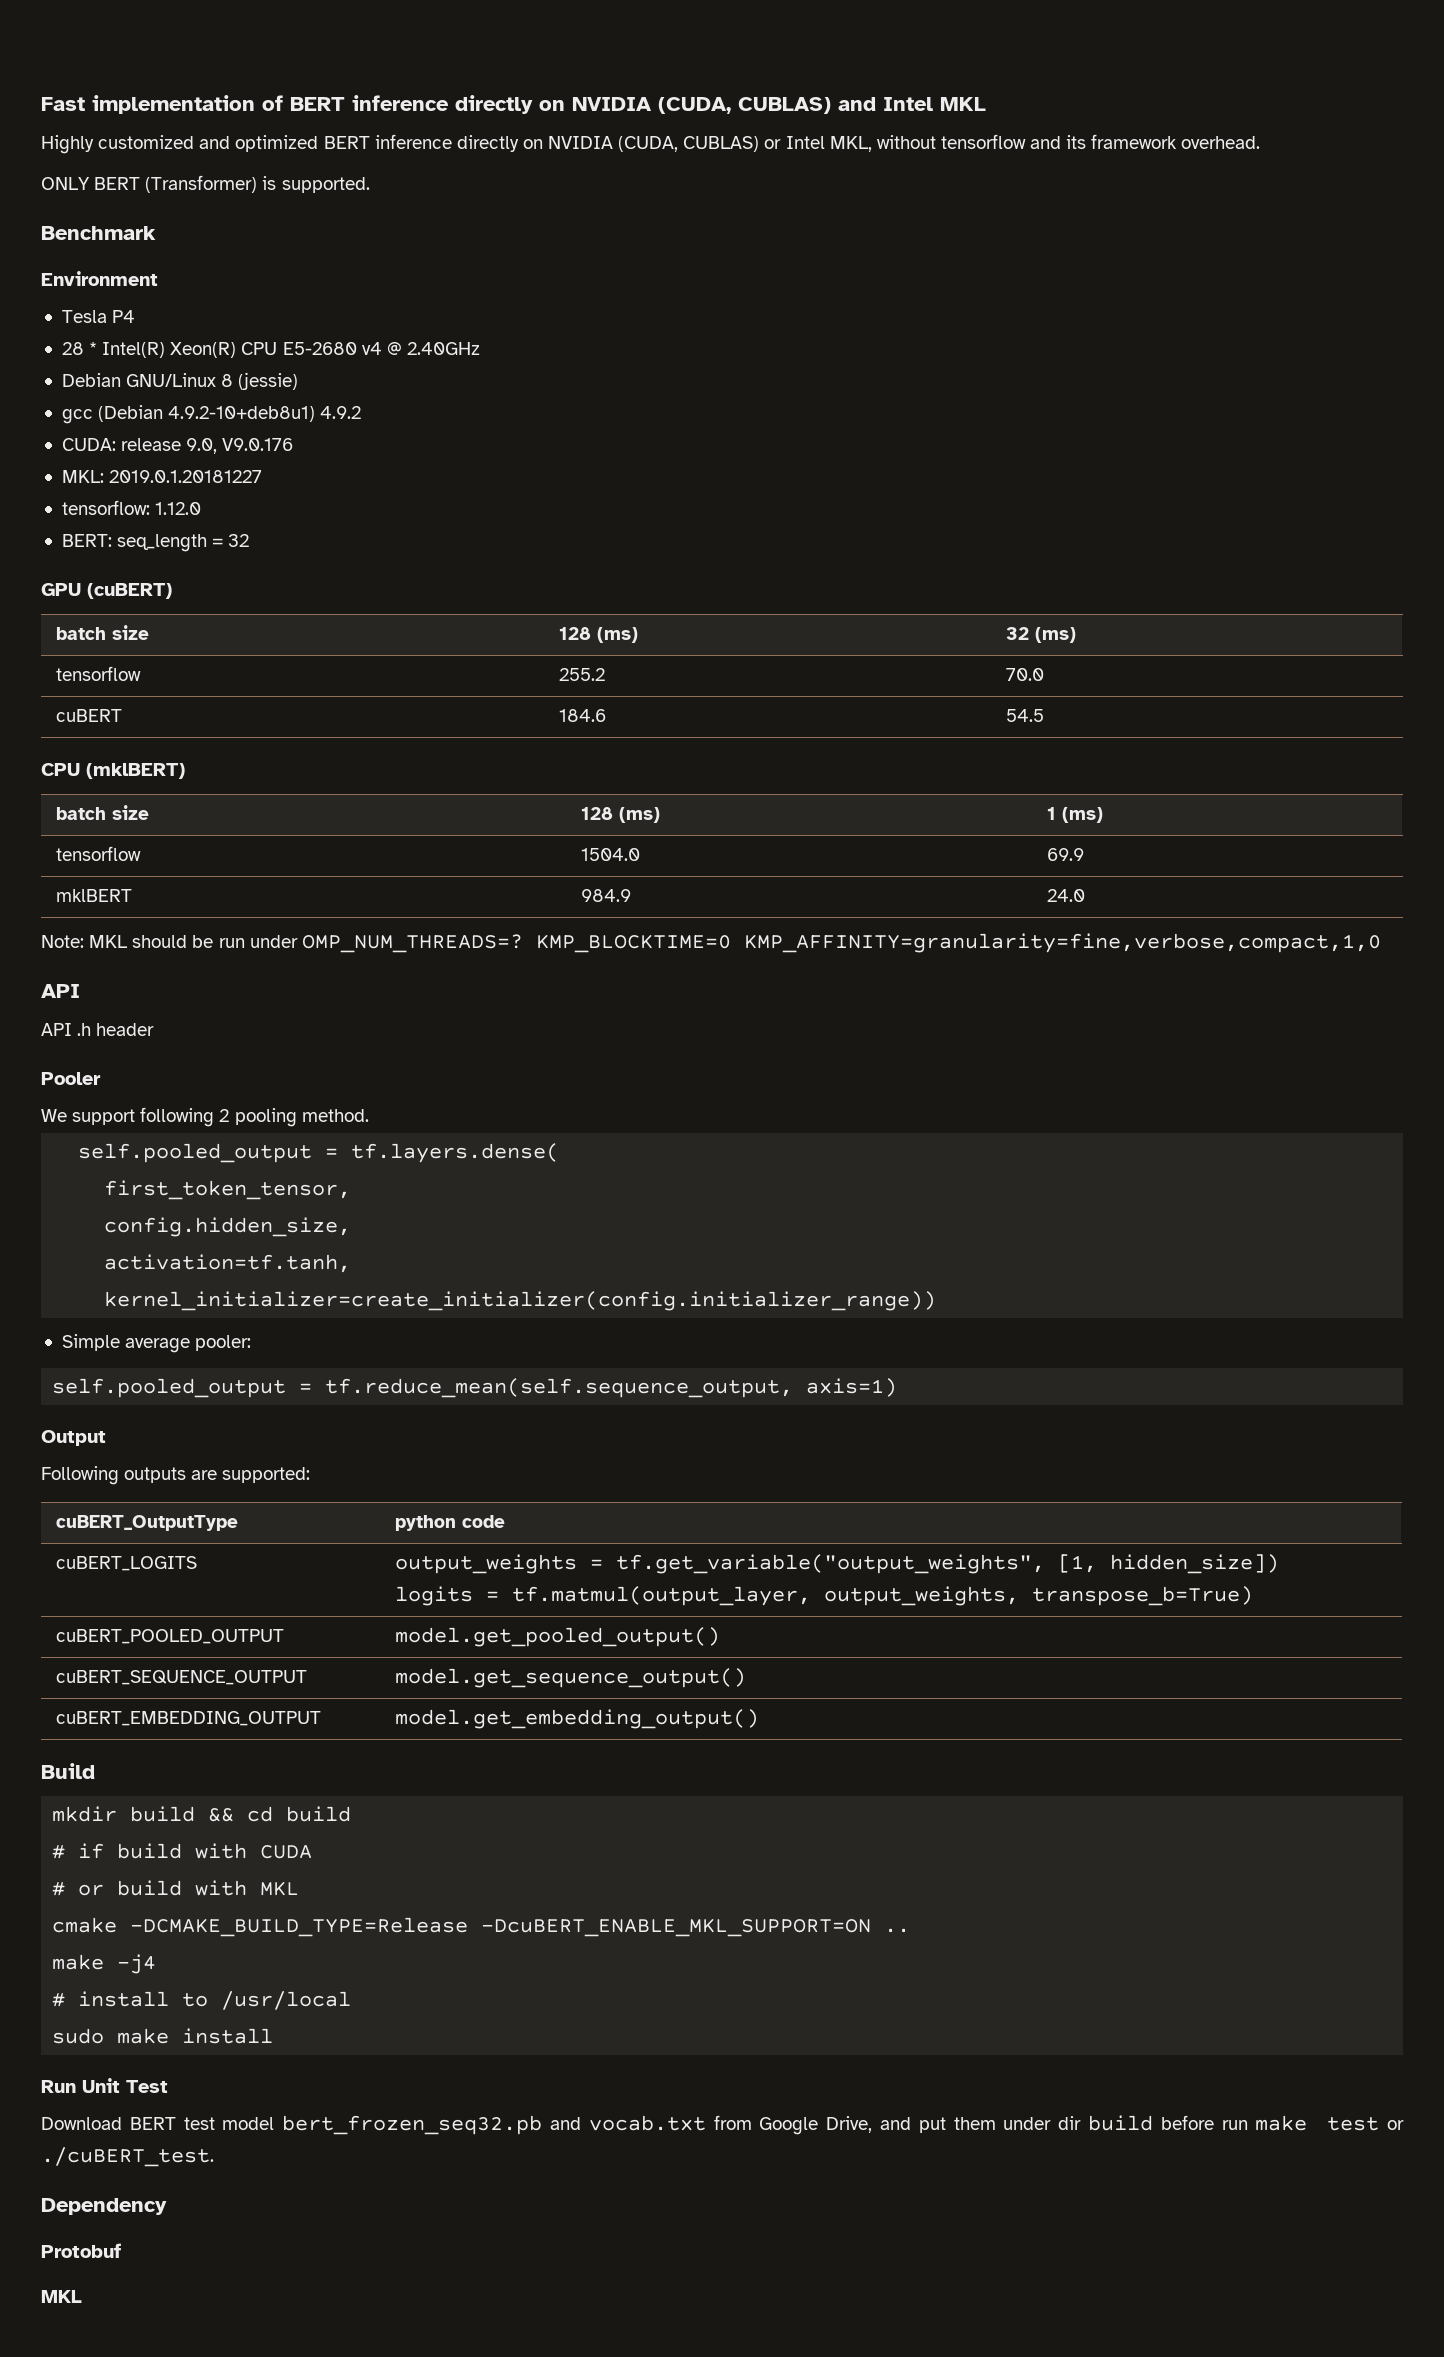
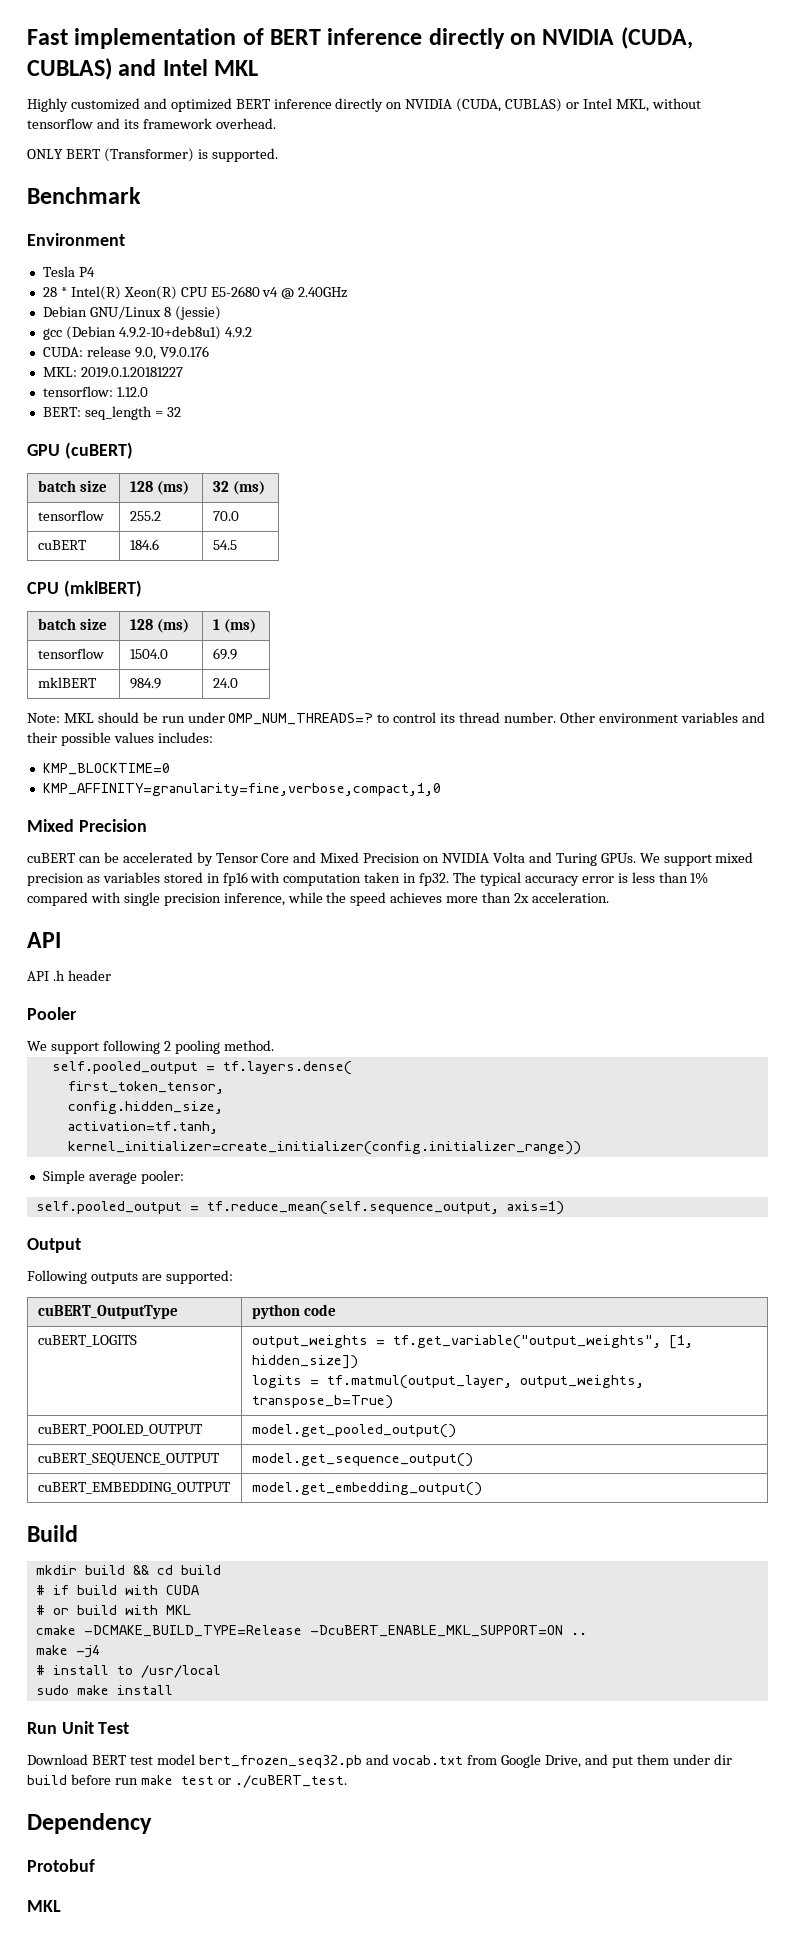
- Note: MKL should be run under OMP_NUM_THREADS=? KMP_BLOCKTIME=0 KMP_AFFINITY=granularity=fine,verbose,compact,1,0
+ Note: MKL should be run under OMP_NUM_THREADS=? to control its thread number. Other environment variables and their possible values includes:
+ KMP_BLOCKTIME=0
+ KMP_AFFINITY=granularity=fine,verbose,compact,1,0
+ Mixed Precision
+ cuBERT can be accelerated by Tensor Core and Mixed Precision on NVIDIA Volta and Turing GPUs. We support mixed precision as variables stored in fp16 with computation taken in fp32. The typical accuracy error is less than 1% compared with single precision inference, while the speed achieves more than 2x acceleration.

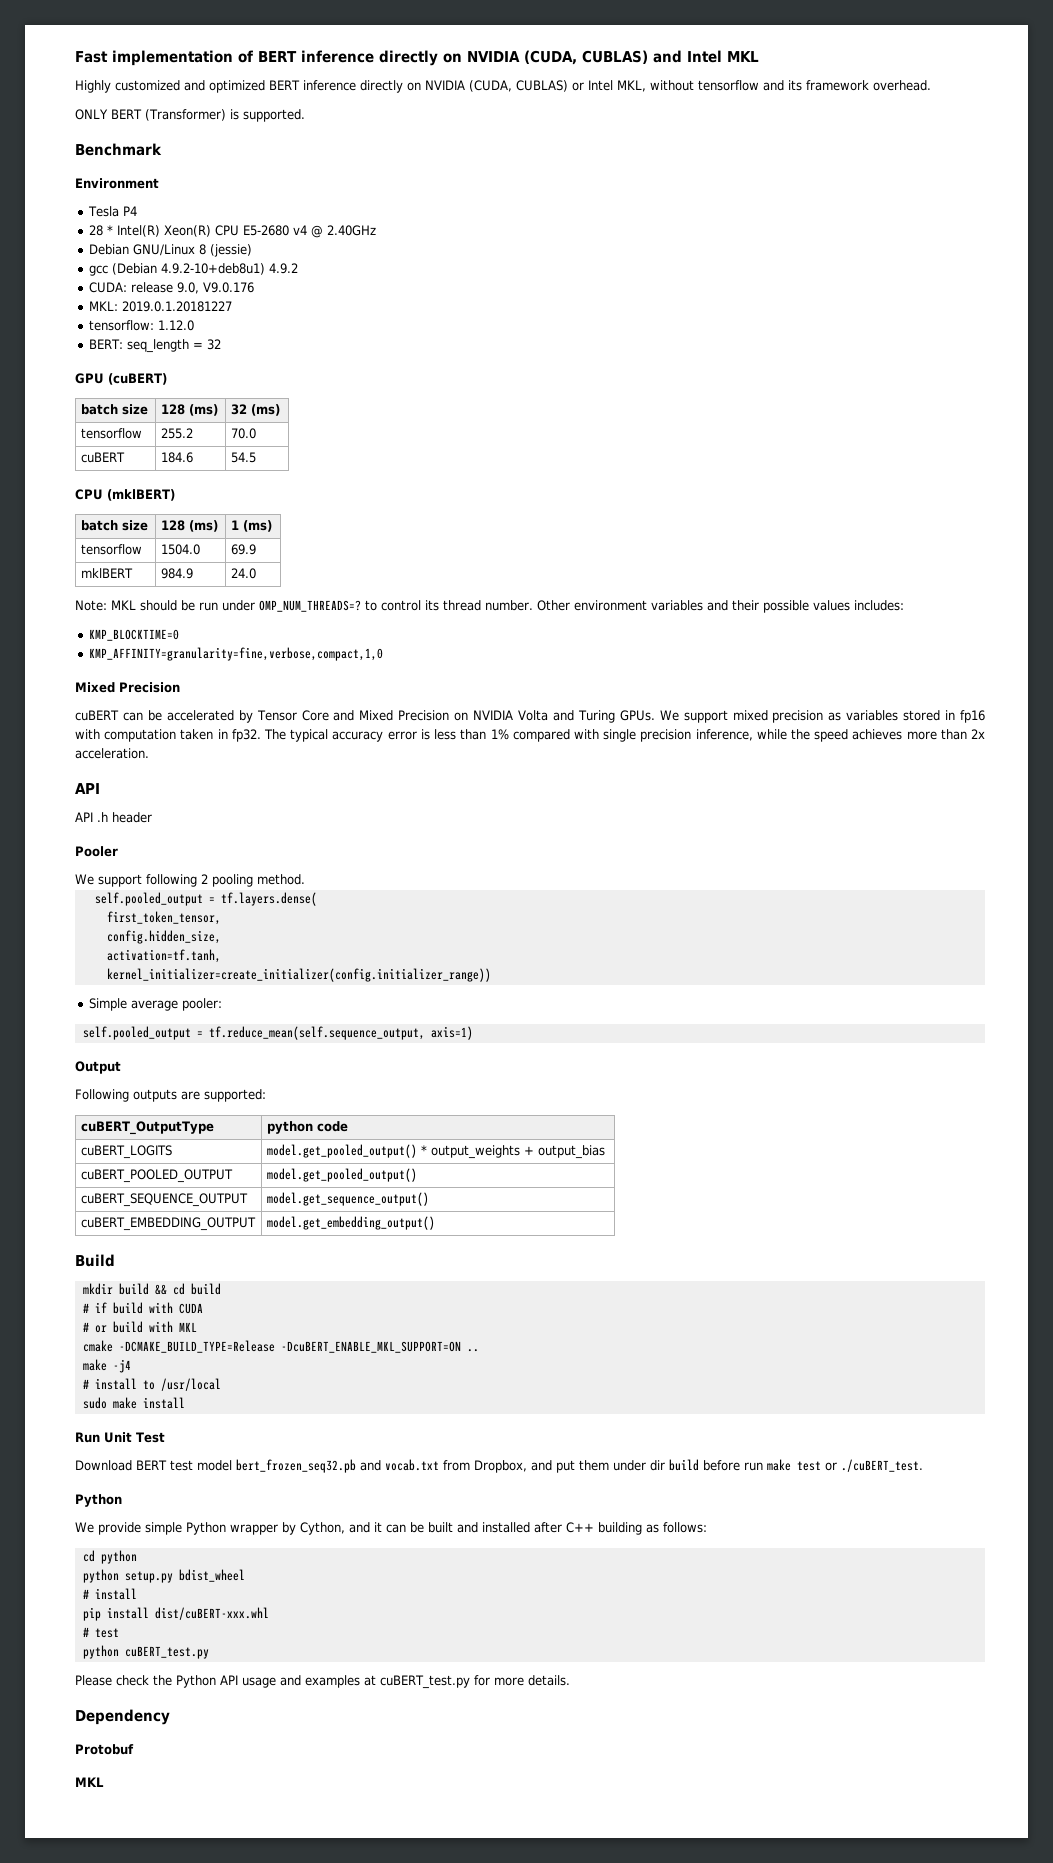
- cuBERT_LOGITS | output_weights = tf.get_variable("output_weights", [1, hidden_size])
- logits = tf.matmul(output_layer, output_weights, transpose_b=True)
+ cuBERT_LOGITS | model.get_pooled_output() * output_weights + output_bias
- Download BERT test model bert_frozen_seq32.pb and vocab.txt from Google Drive, and put them under dir build before run make test or ./cuBERT_test.
+ Download BERT test model bert_frozen_seq32.pb and vocab.txt from Dropbox, and put them under dir build before run make test or ./cuBERT_test.
+ Python
+ We provide simple Python wrapper by Cython, and it can be built and installed after C++ building as follows:
+ cd python
+ python setup.py bdist_wheel
+ # install
+ pip install dist/cuBERT-xxx.whl
+ # test
+ python cuBERT_test.py
+ Please check the Python API usage and examples at cuBERT_test.py for more details.

